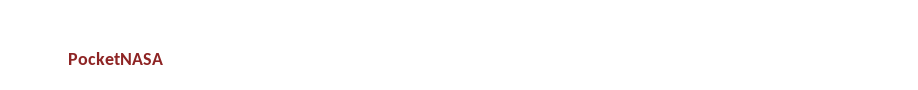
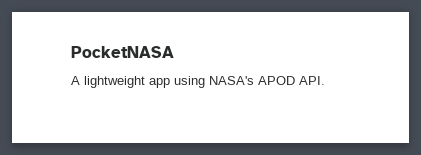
+ A lightweight app using NASA's APOD API.

